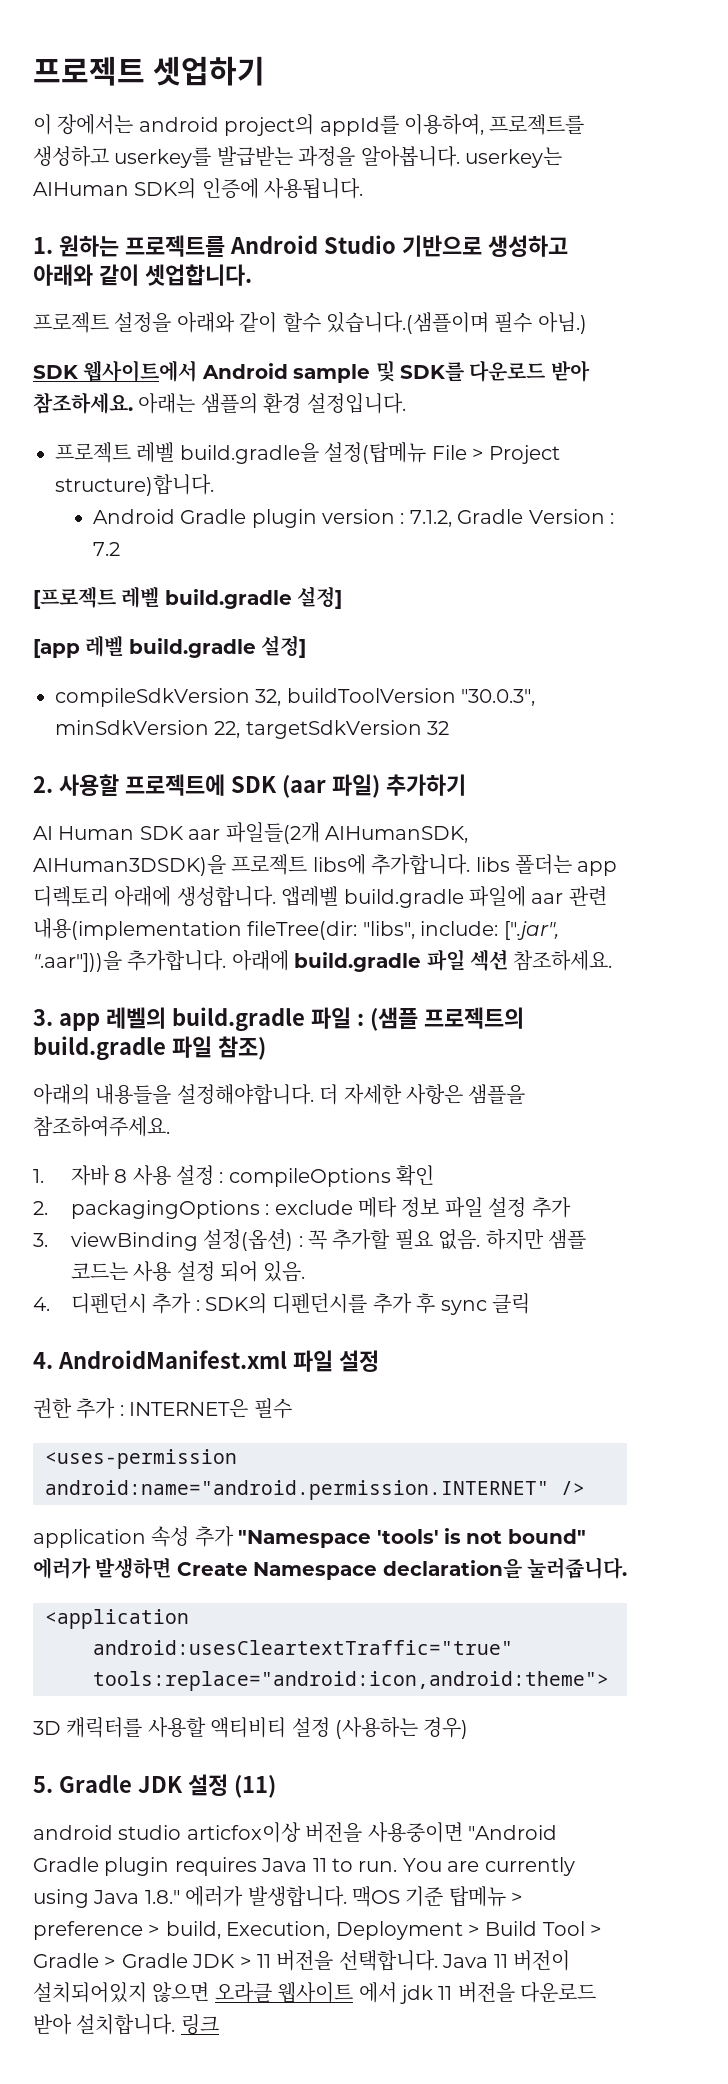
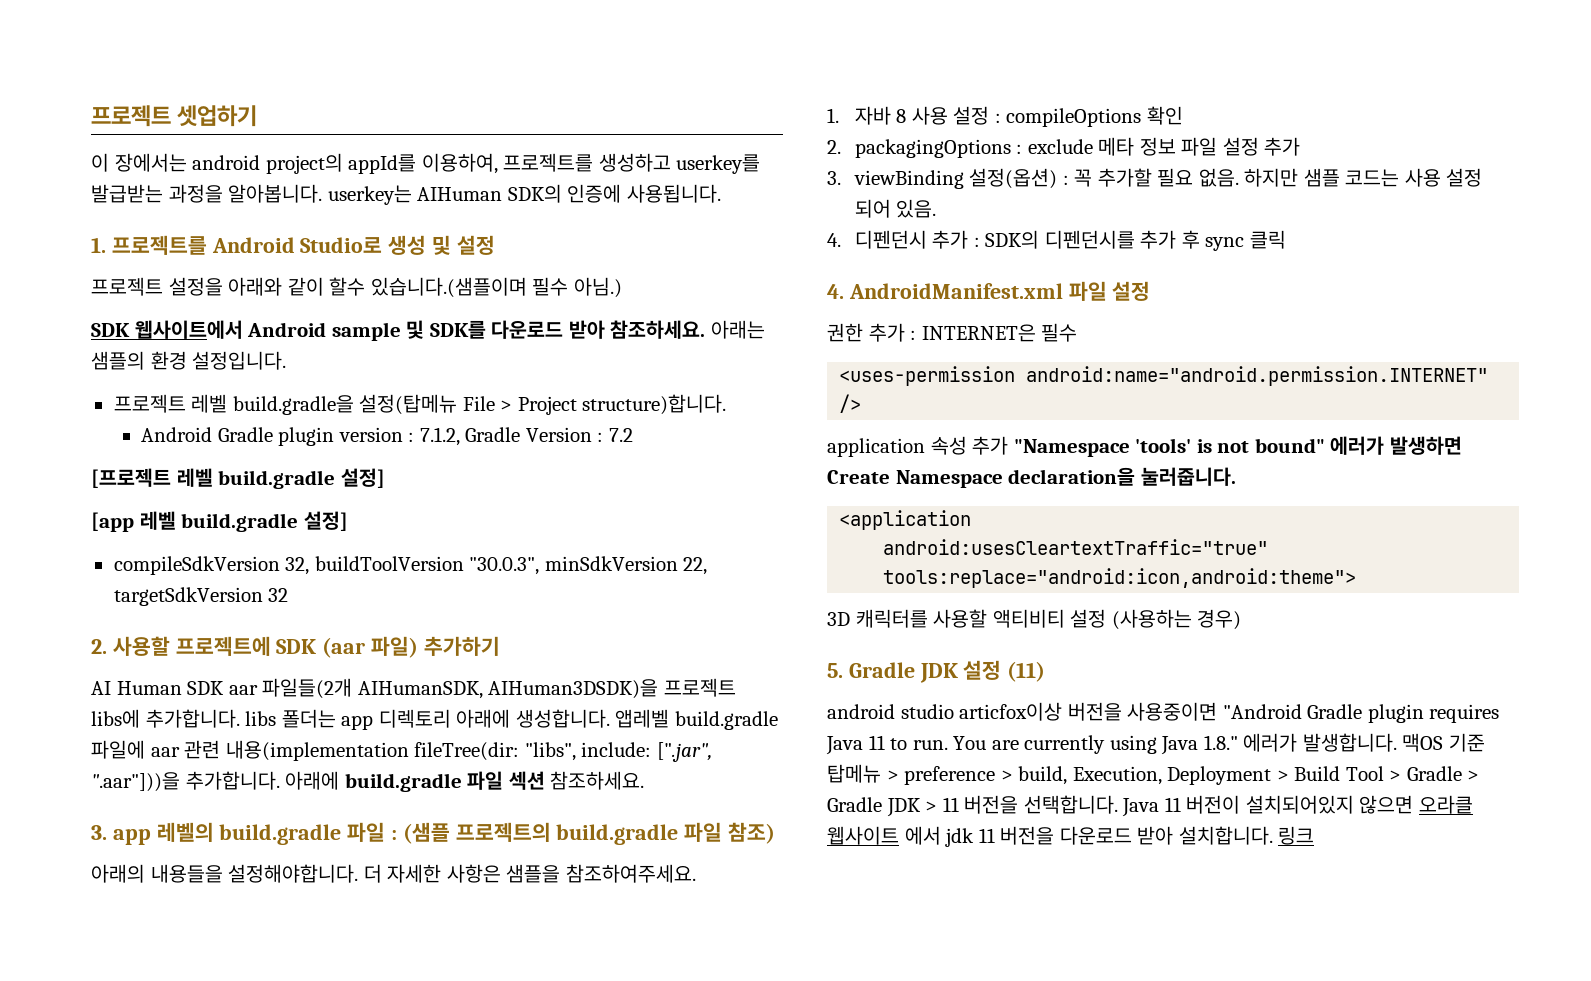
- 1. 원하는 프로젝트를 Android Studio 기반으로 생성하고 아래와 같이 셋업합니다.
+ 1. 프로젝트를 Android Studio로 생성 및 설정

